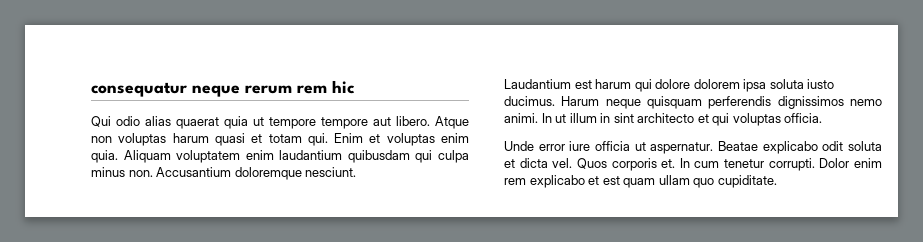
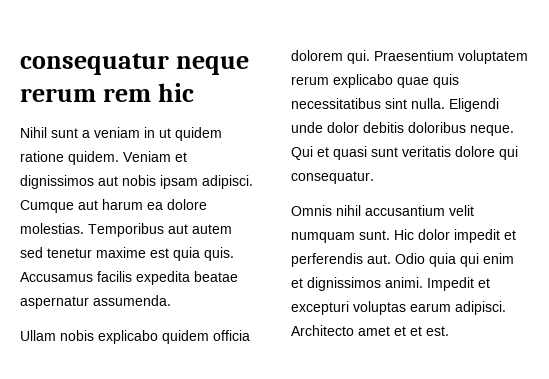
- Qui odio alias quaerat quia ut tempore tempore aut libero. Atque non voluptas harum quasi et totam qui. Enim et voluptas enim quia. Aliquam voluptatem enim laudantium quibusdam qui culpa minus non. Accusantium doloremque nesciunt.
- Laudantium est harum qui dolore dolorem ipsa soluta iusto ducimus. Harum neque quisquam perferendis dignissimos nemo animi. In ut illum in sint architecto et qui voluptas officia.
- Unde error iure officia ut aspernatur. Beatae explicabo odit soluta et dicta vel. Quos corporis et. In cum tenetur corrupti. Dolor enim rem explicabo et est quam ullam quo cupiditate.
+ Nihil sunt a veniam in ut quidem ratione quidem. Veniam et dignissimos aut nobis ipsam adipisci. Cumque aut harum ea dolore molestias. Temporibus aut autem sed tenetur maxime est quia quis. Accusamus facilis expedita beatae aspernatur assumenda.
+ Ullam nobis explicabo quidem officia dolorem qui. Praesentium voluptatem rerum explicabo quae quis necessitatibus sint nulla. Eligendi unde dolor debitis doloribus neque. Qui et quasi sunt veritatis dolore qui consequatur.
+ Omnis nihil accusantium velit numquam sunt. Hic dolor impedit et perferendis aut. Odio quia qui enim et dignissimos animi. Impedit et excepturi voluptas earum adipisci. Architecto amet et et est.

